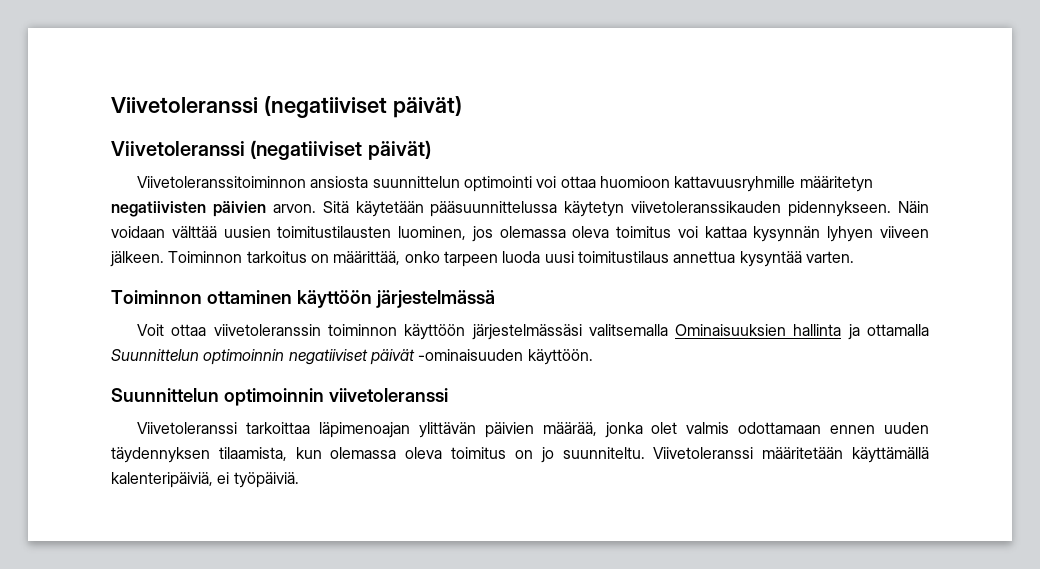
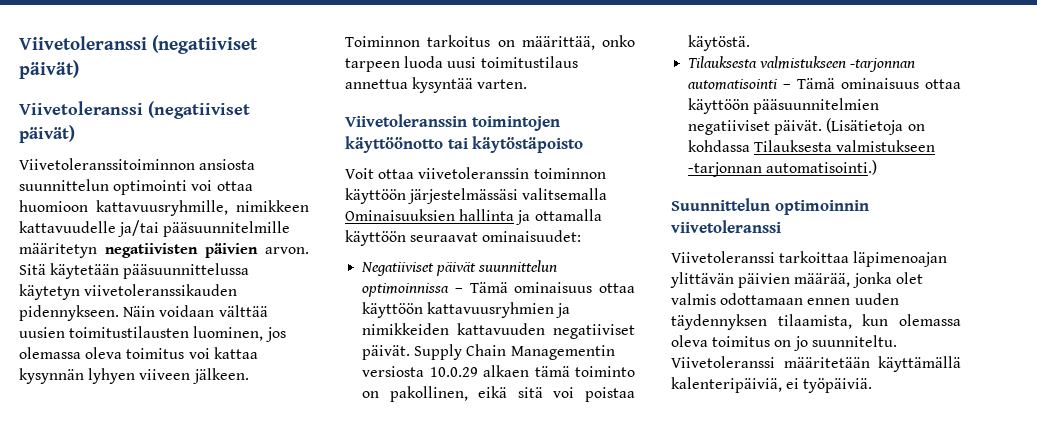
- Viivetoleranssitoiminnon ansiosta suunnittelun optimointi voi ottaa huomioon kattavuusryhmille määritetyn negatiivisten päivien arvon.
+ Viivetoleranssitoiminnon ansiosta suunnittelun optimointi voi ottaa huomioon kattavuusryhmille, nimikkeen kattavuudelle ja/tai pääsuunnitelmille määritetyn negatiivisten päivien arvon.
- Toiminnon ottaminen käyttöön järjestelmässä
+ Viivetoleranssin toimintojen käyttöönotto tai käytöstäpoisto
- Voit ottaa viivetoleranssin toiminnon käyttöön järjestelmässäsi valitsemalla Ominaisuuksien hallinta ja ottamalla Suunnittelun optimoinnin negatiiviset päivät -ominaisuuden käyttöön.
+ Voit ottaa viivetoleranssin toiminnon käyttöön järjestelmässäsi valitsemalla Ominaisuuksien hallinta ja ottamalla käyttöön seuraavat ominaisuudet:
+ Negatiiviset päivät suunnittelun optimoinnissa – Tämä ominaisuus ottaa käyttöön kattavuusryhmien ja nimikkeiden kattavuuden negatiiviset päivät. Supply Chain Managementin versiosta 10.0.29 alkaen tämä toiminto on pakollinen, eikä sitä voi poistaa käytöstä.
+ Tilauksesta valmistukseen -tarjonnan automatisointi – Tämä ominaisuus ottaa käyttöön pääsuunnitelmien negatiiviset päivät. (Lisätietoja on kohdassa Tilauksesta valmistukseen -tarjonnan automatisointi.)

